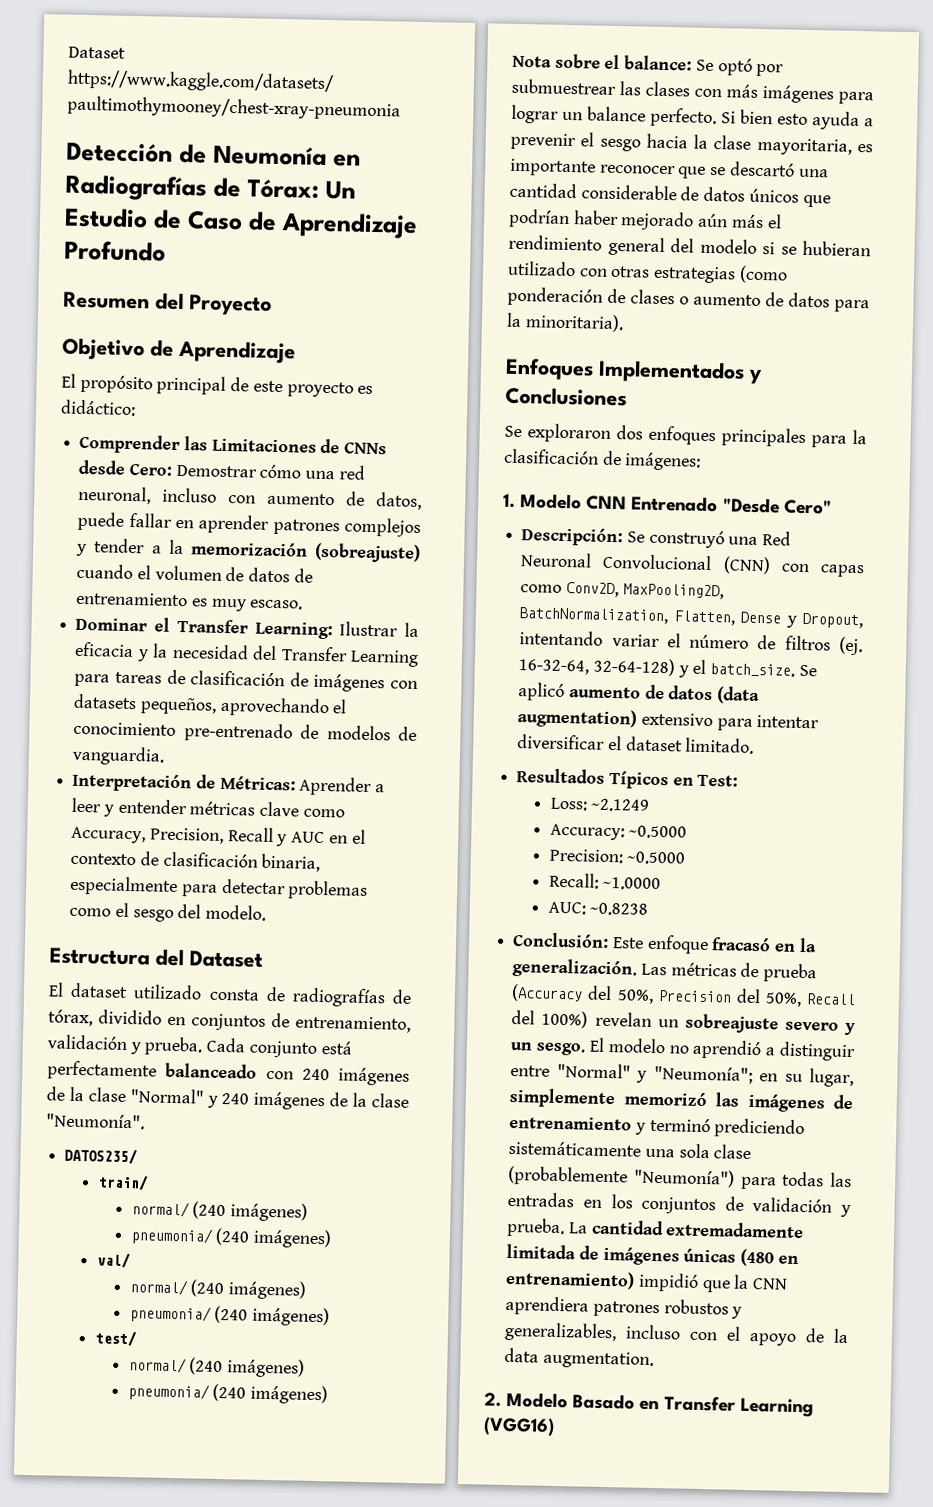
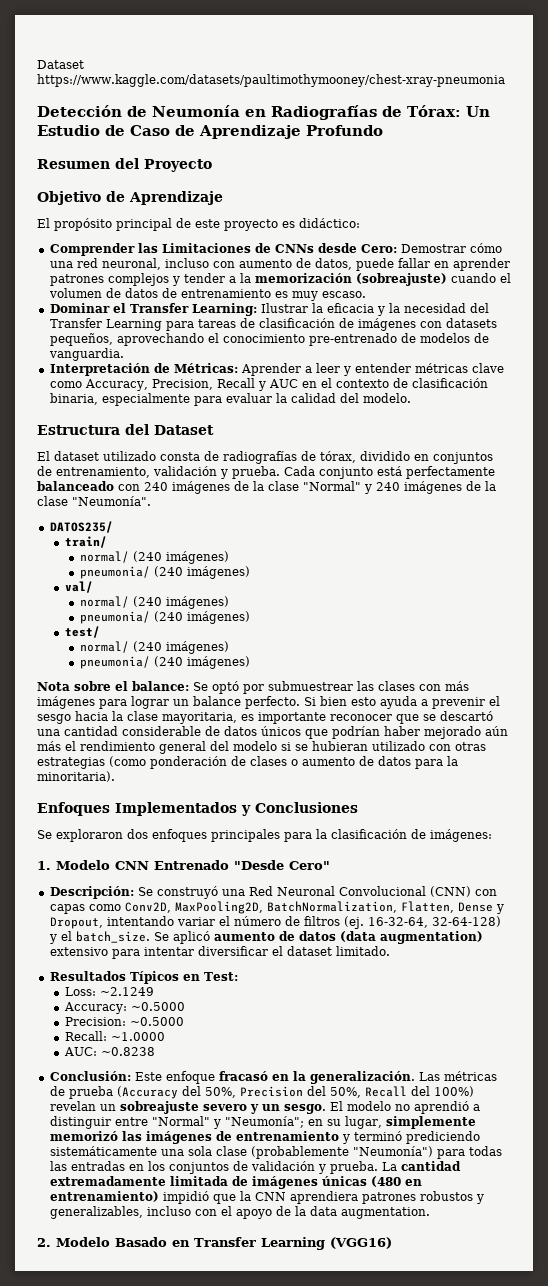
- Interpretación de Métricas: Aprender a leer y entender métricas clave como Accuracy, Precision, Recall y AUC en el contexto de clasificación binaria, especialmente para detectar problemas como el sesgo del modelo.
+ Interpretación de Métricas: Aprender a leer y entender métricas clave como Accuracy, Precision, Recall y AUC en el contexto de clasificación binaria, especialmente para evaluar la calidad del modelo.

